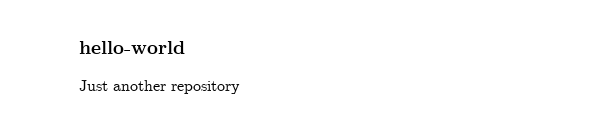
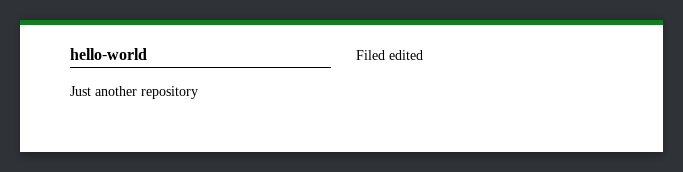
+ Filed edited

